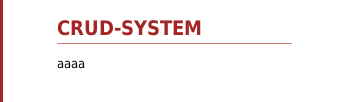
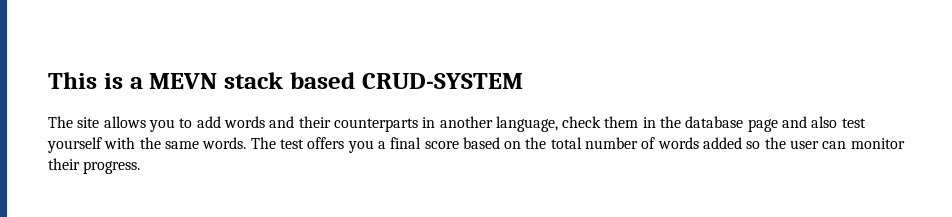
- CRUD-SYSTEM
- aaaa
+ This is a MEVN stack based CRUD-SYSTEM
+ The site allows you to add words and their counterparts in another language, check them in the database page and also test yourself with the same words. The test offers you a final score based on the total number of words added so the user can monitor their progress.

